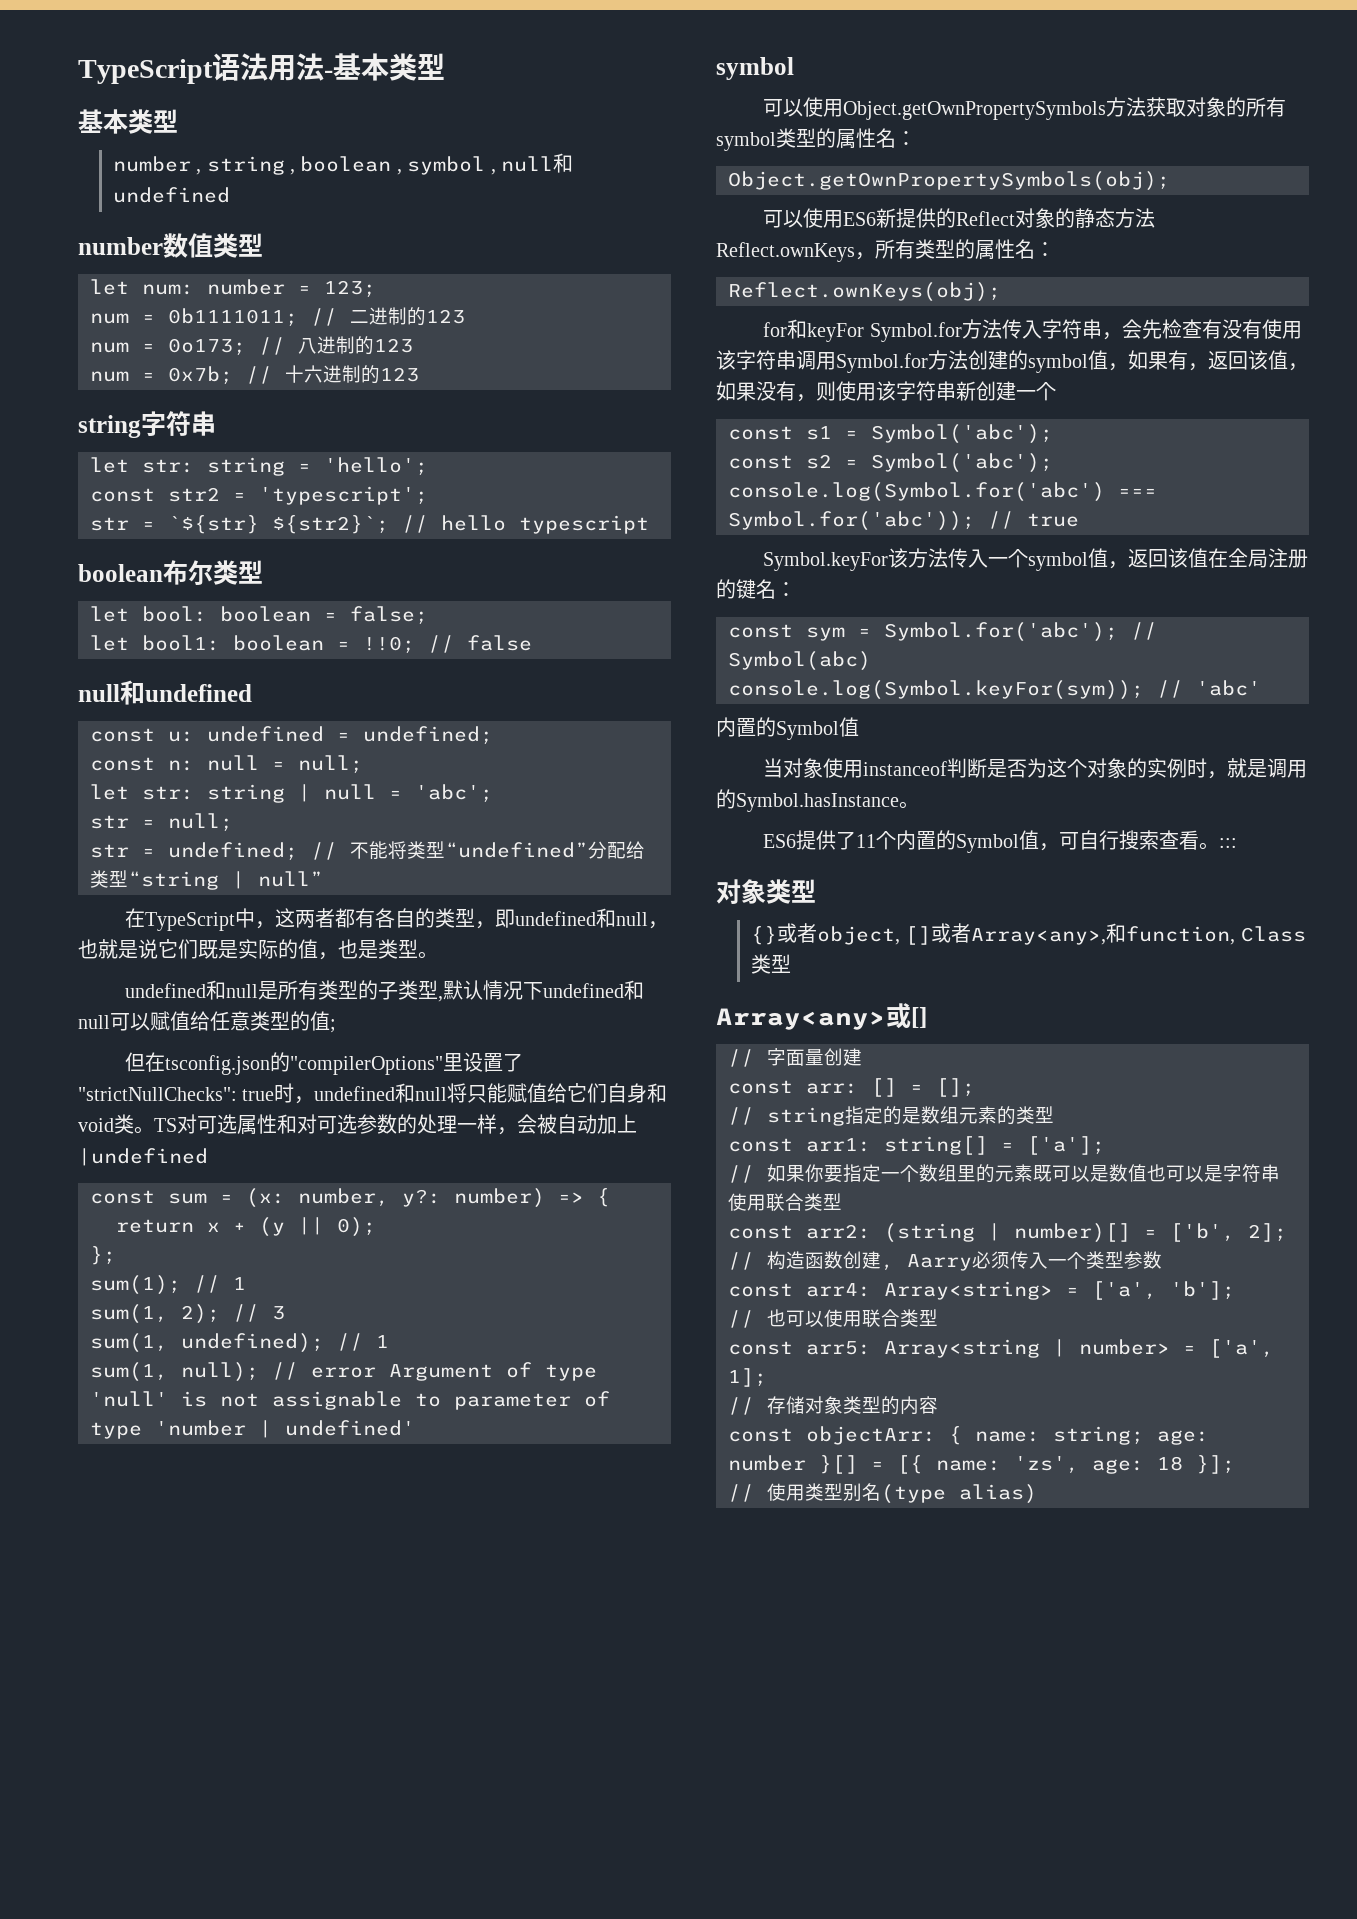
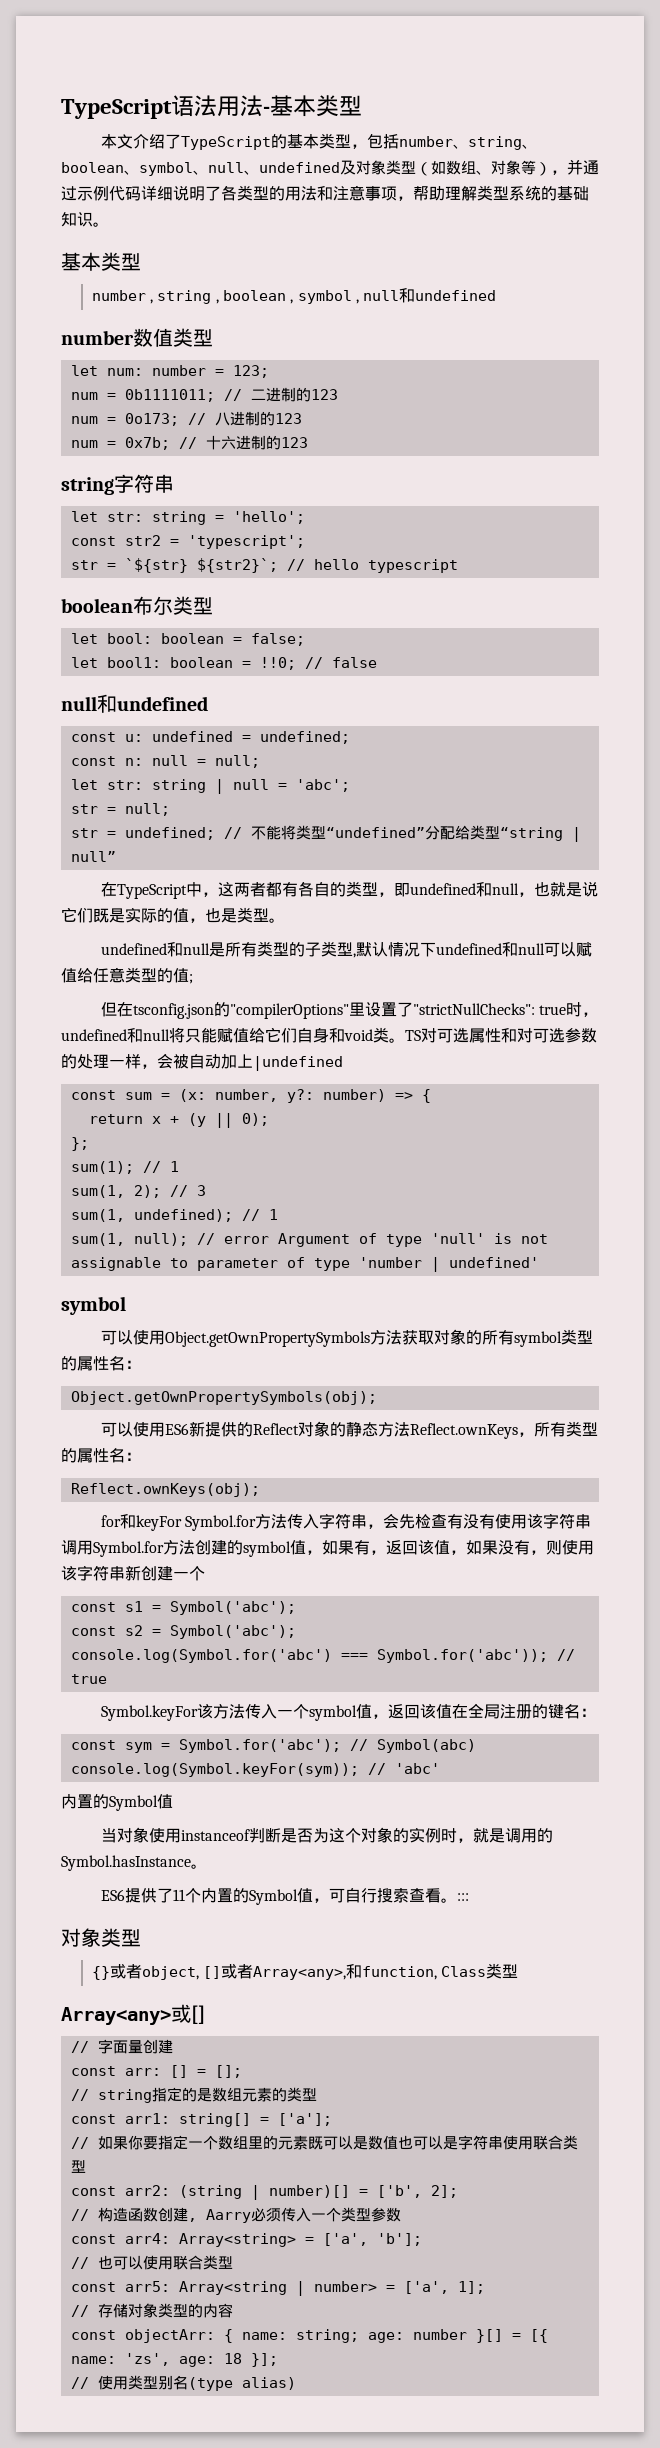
+ 本文介绍了TypeScript的基本类型，包括number、string、boolean、symbol、null、undefined及对象类型（如数组、对象等），并通过示例代码详细说明了各类型的用法和注意事项，帮助理解类型系统的基础知识。

